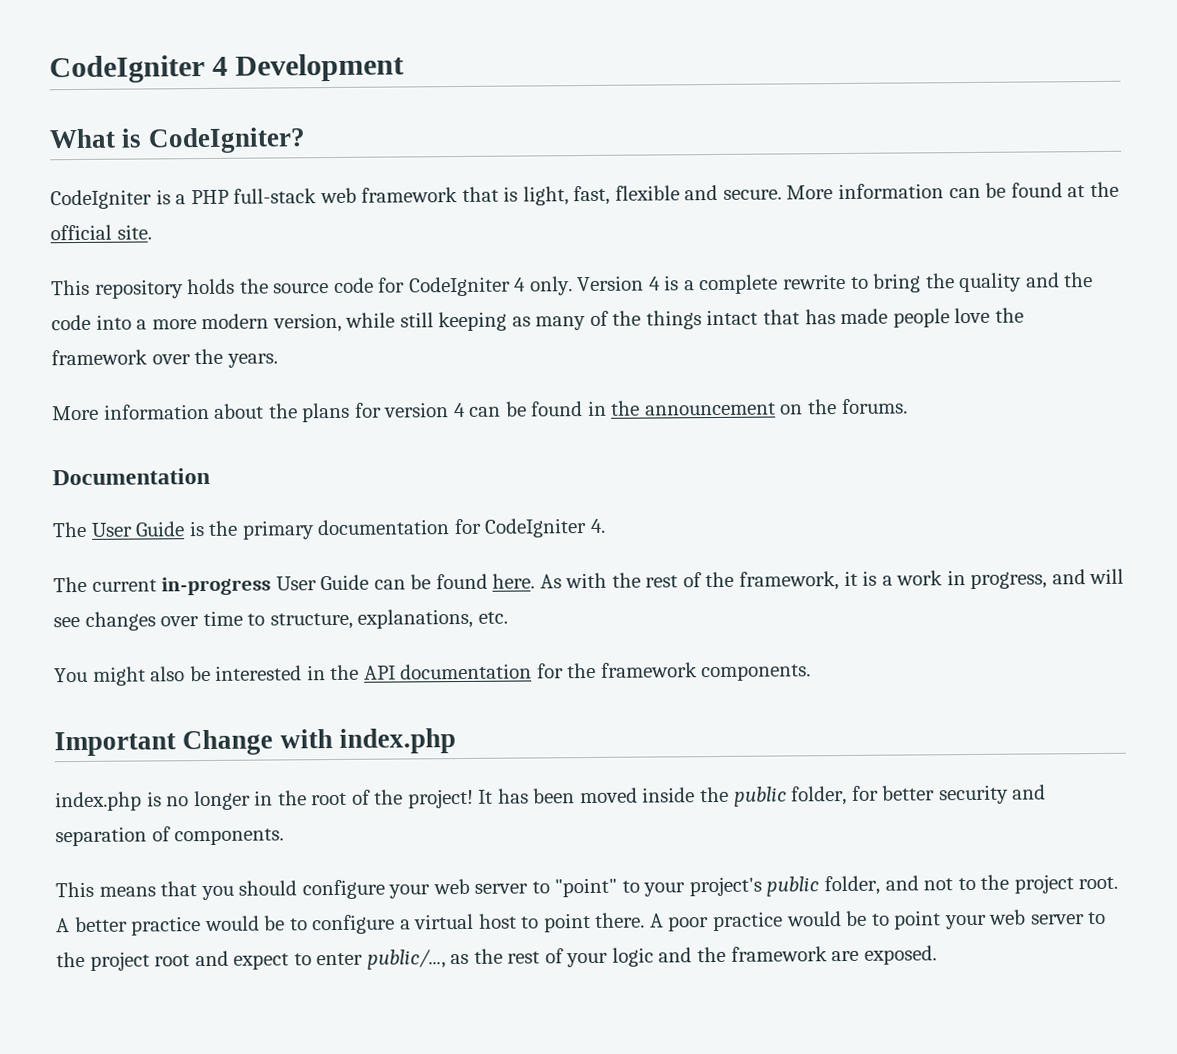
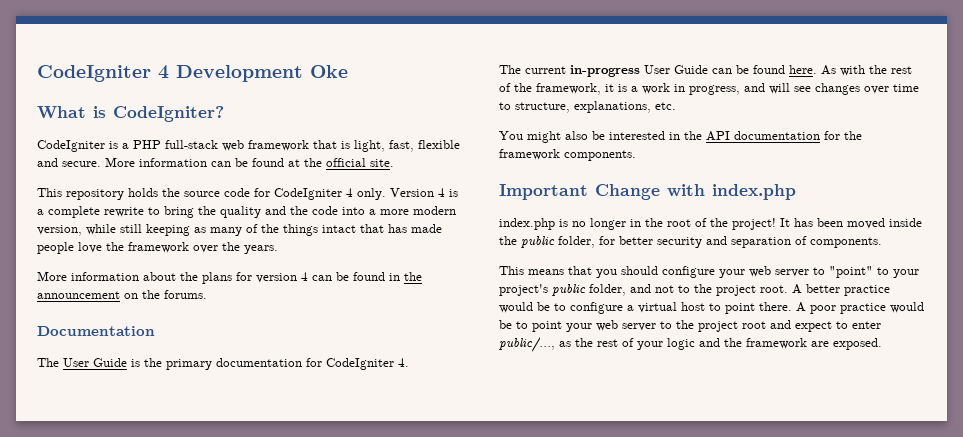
- CodeIgniter 4 Development
+ CodeIgniter 4 Development Oke

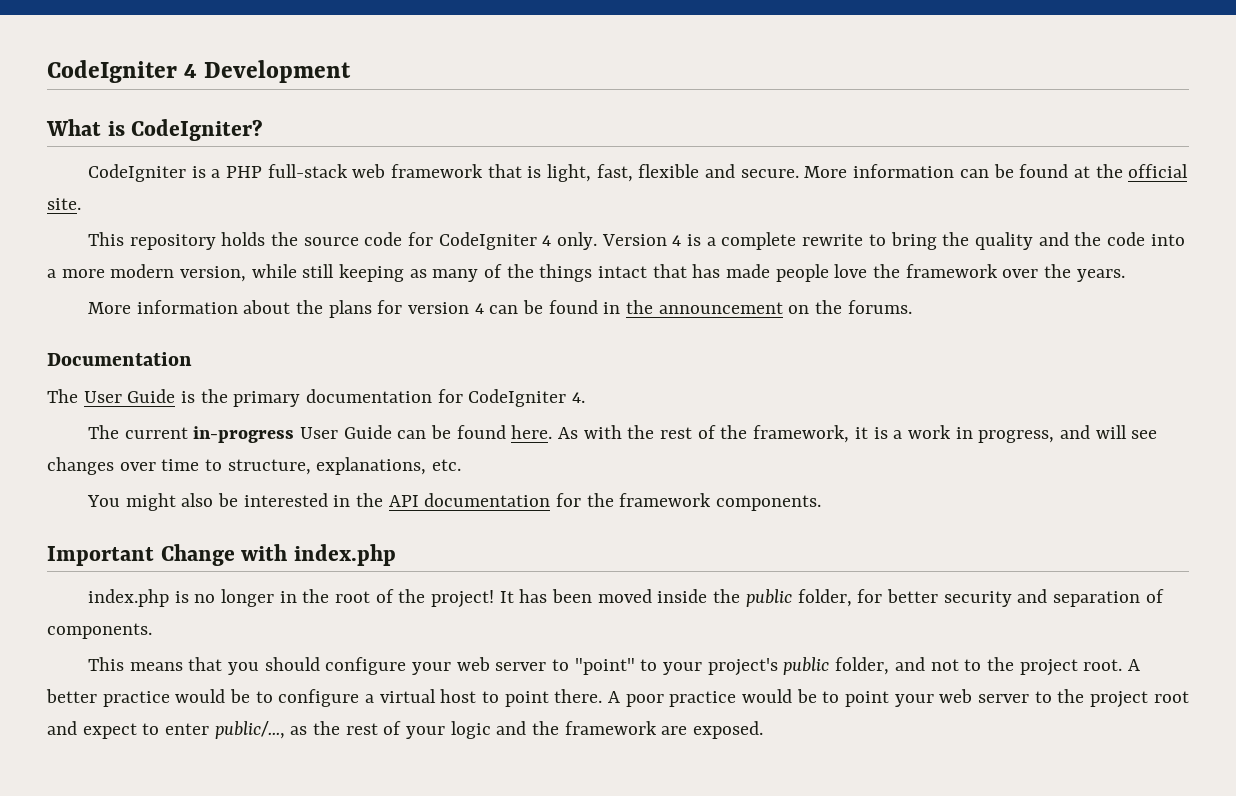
- CodeIgniter 4 Development Oke
+ CodeIgniter 4 Development

